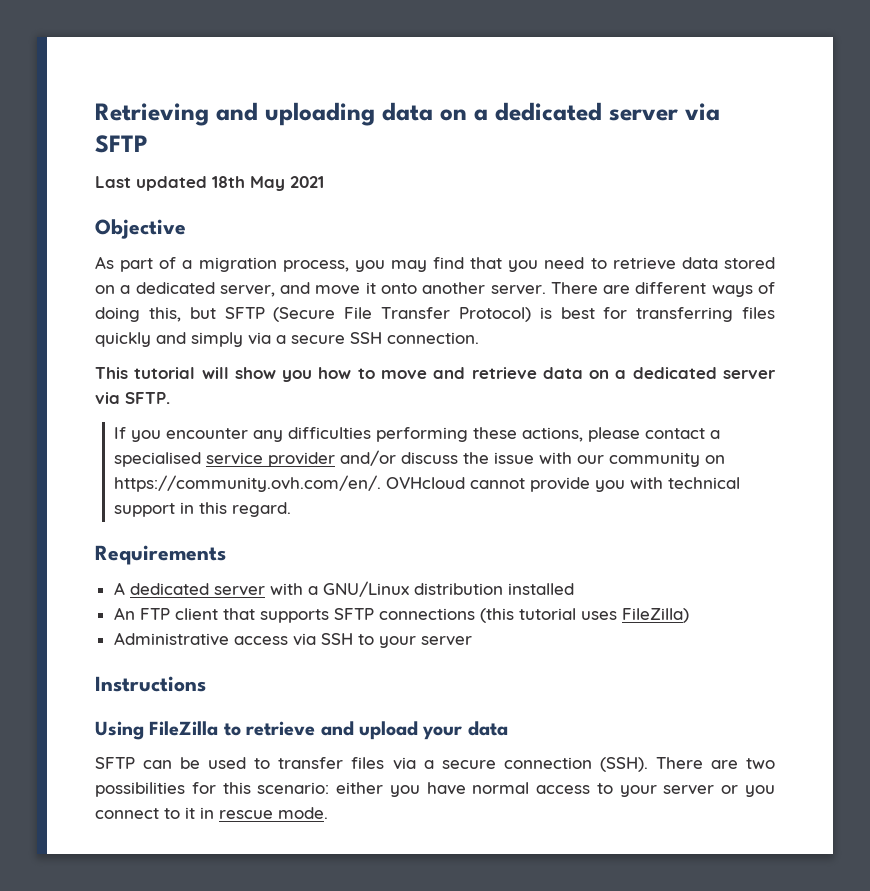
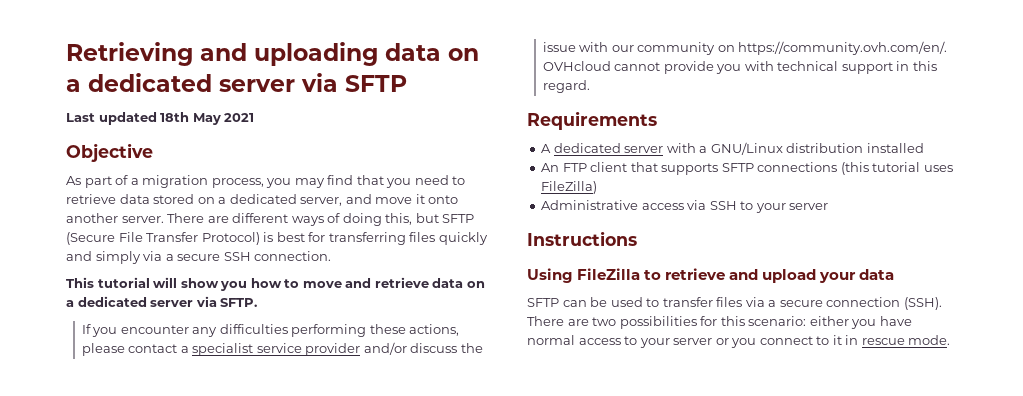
- If you encounter any difficulties performing these actions, please contact a specialised service provider and/or discuss the issue with our community on https://community.ovh.com/en/. OVHcloud cannot provide you with technical support in this regard.
+ If you encounter any difficulties performing these actions, please contact a specialist service provider and/or discuss the issue with our community on https://community.ovh.com/en/. OVHcloud cannot provide you with technical support in this regard.

